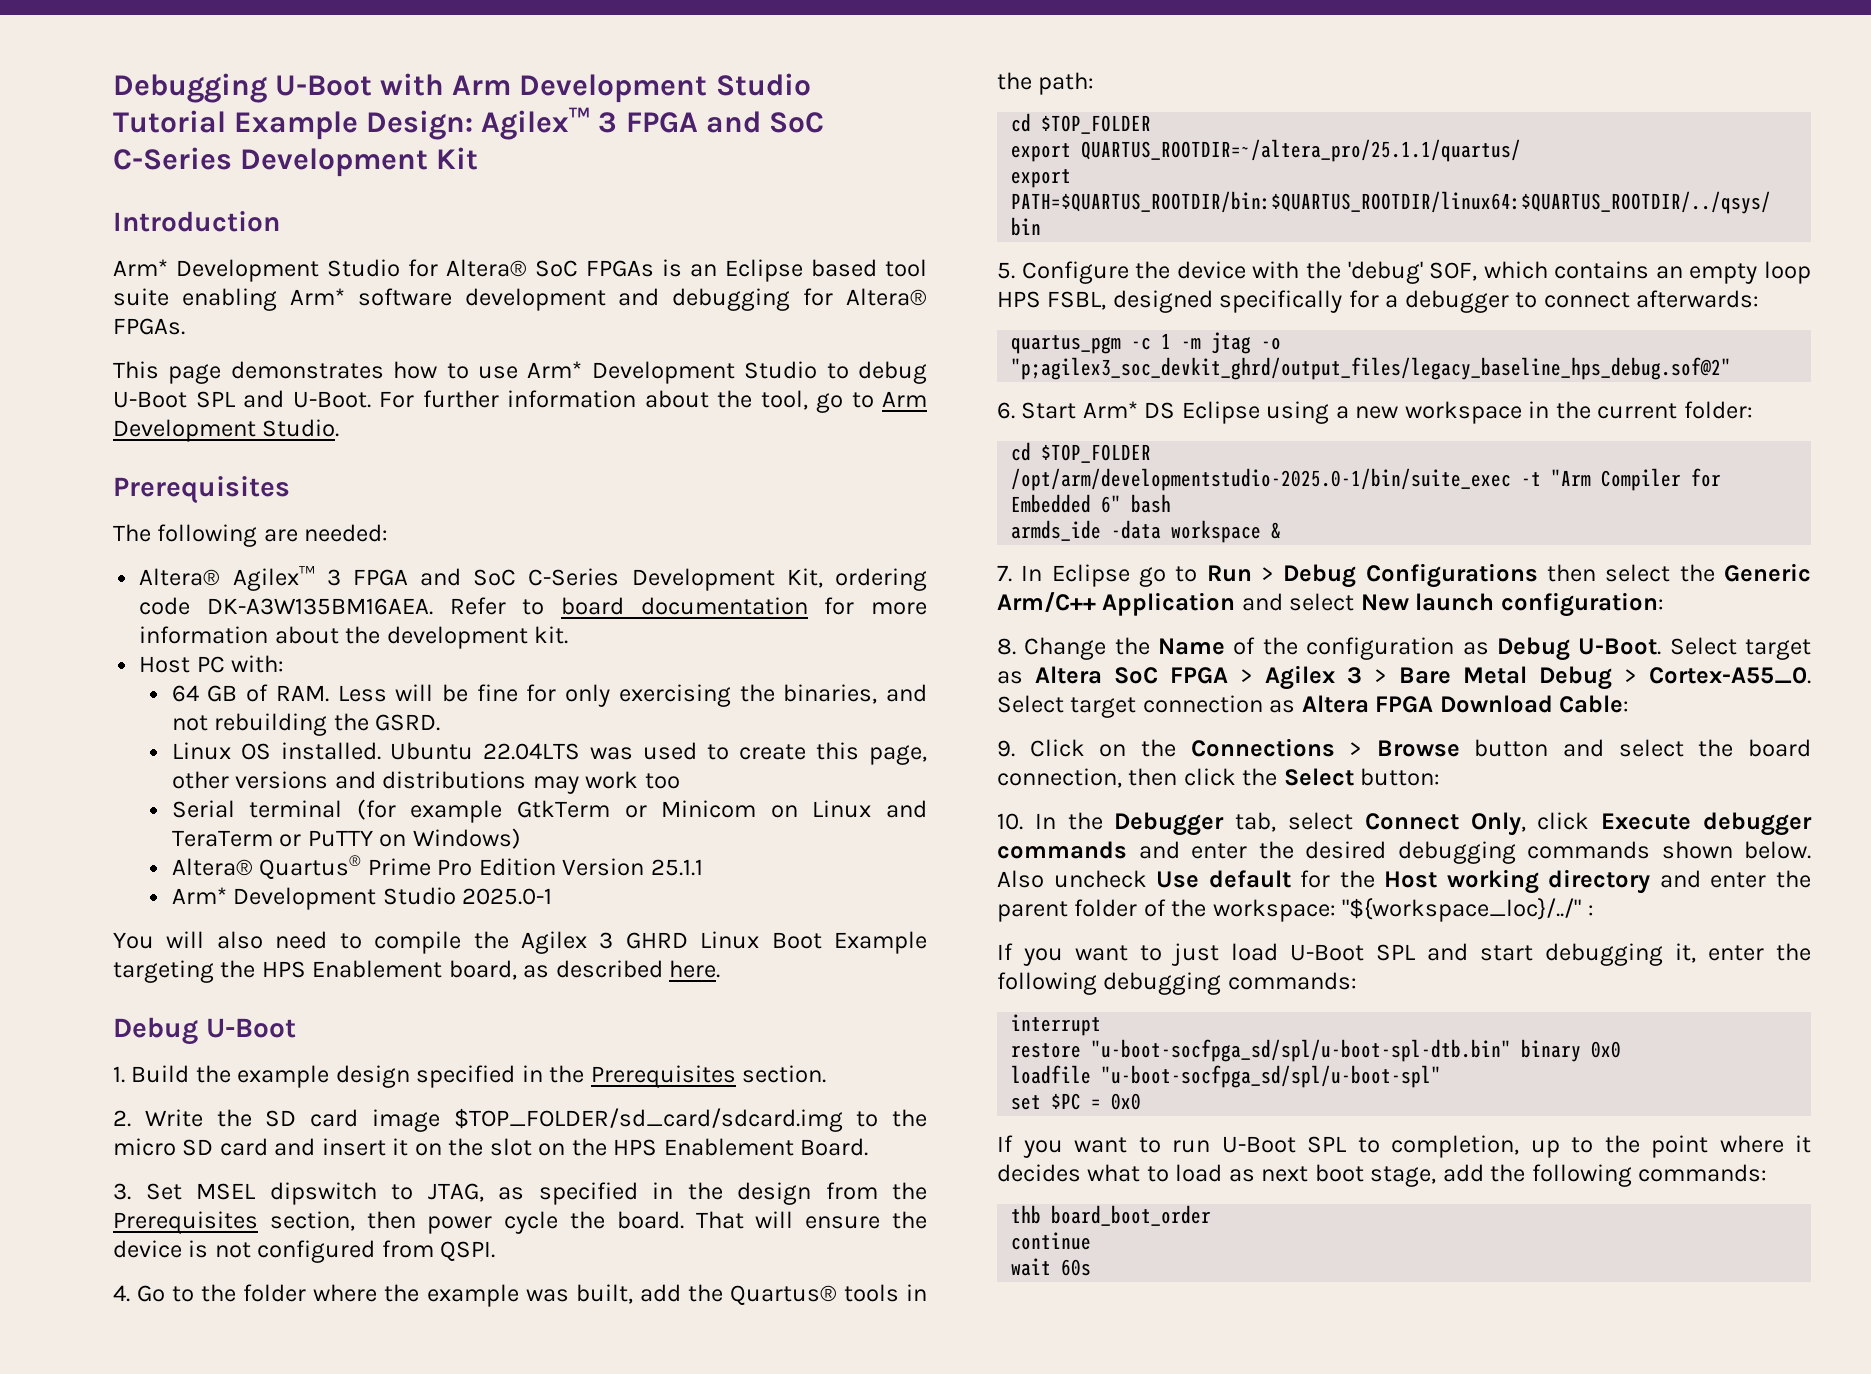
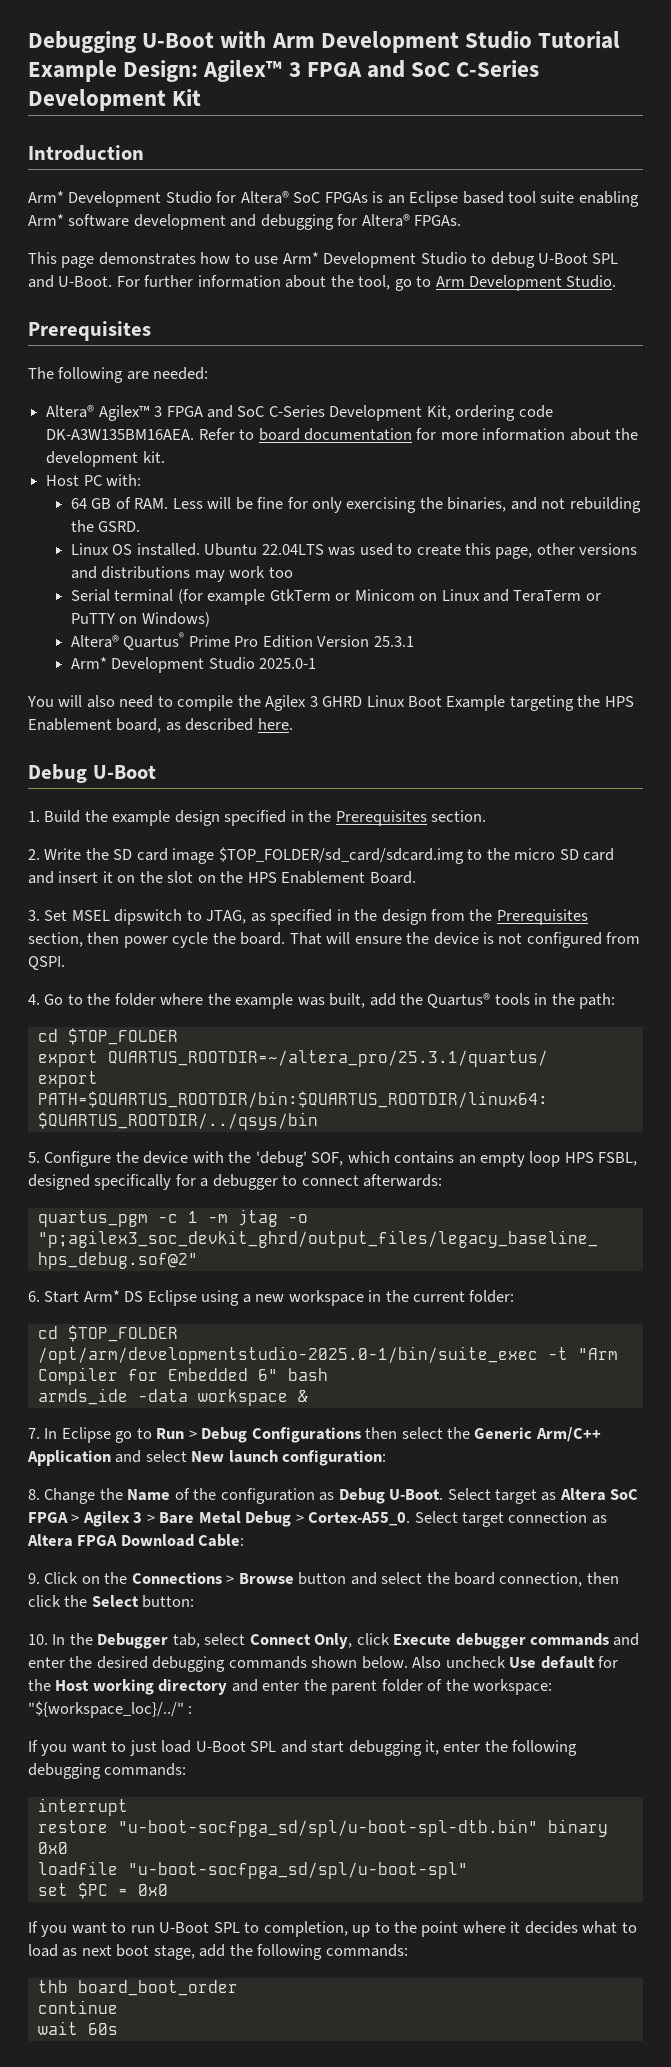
- Altera® Quartus® Prime Pro Edition Version 25.1.1
+ Altera® Quartus® Prime Pro Edition Version 25.3.1
- export QUARTUS_ROOTDIR=~/altera_pro/25.1.1/quartus/
+ export QUARTUS_ROOTDIR=~/altera_pro/25.3.1/quartus/

